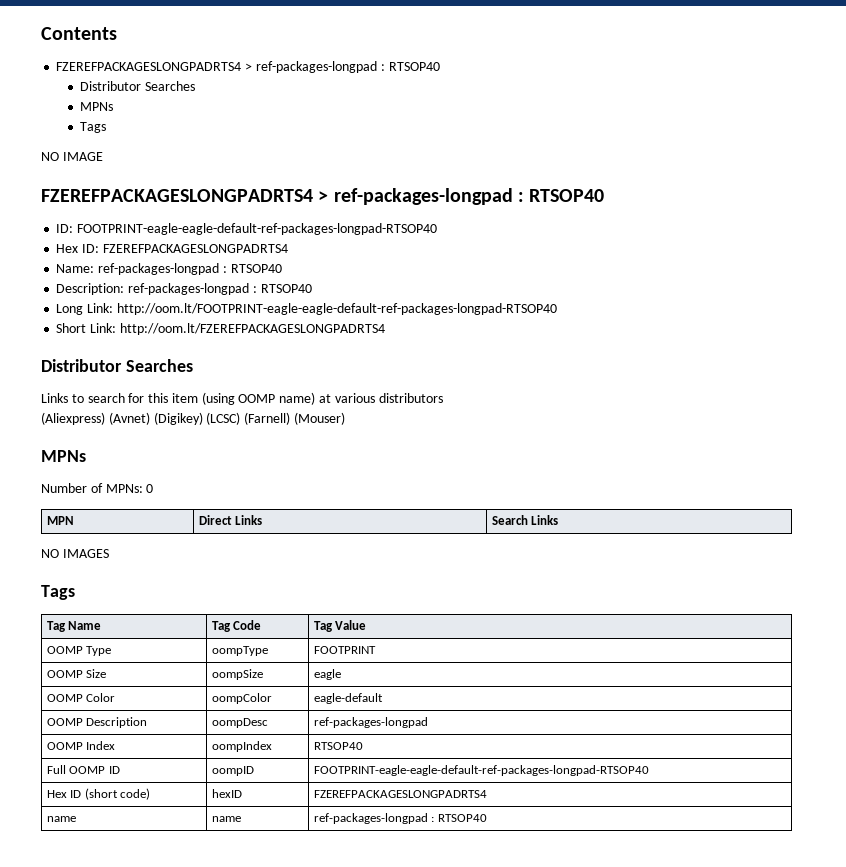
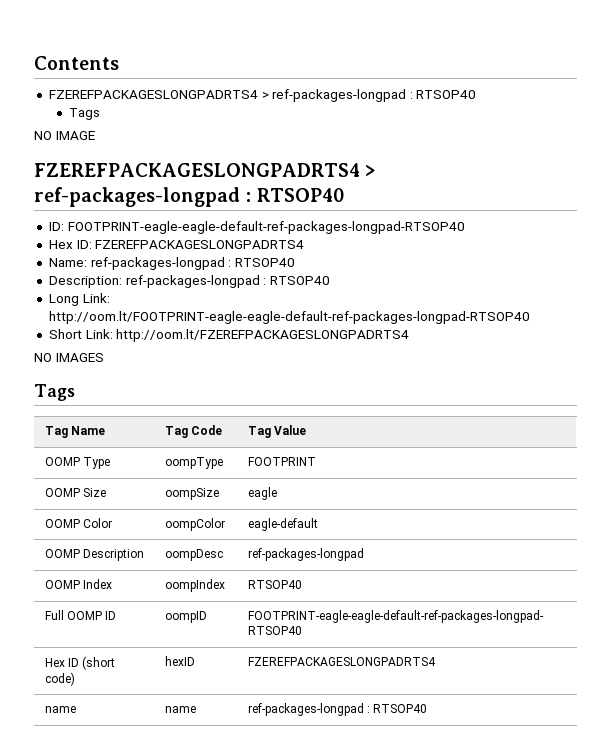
  Contents
  FZEREFPACKAGESLONGPADRTS4 > ref-packages-longpad : RTSOP40
- Distributor Searches
- MPNs
  Short Link: http://oom.lt/FZEREFPACKAGESLONGPADRTS4
- Distributor Searches
- Links to search for this item (using OOMP name) at various distributors
- (Aliexpress) (Avnet) (Digikey) (LCSC) (Farnell) (Mouser)
- MPNs
- Number of MPNs: 0
- MPN | Direct Links | Search Links

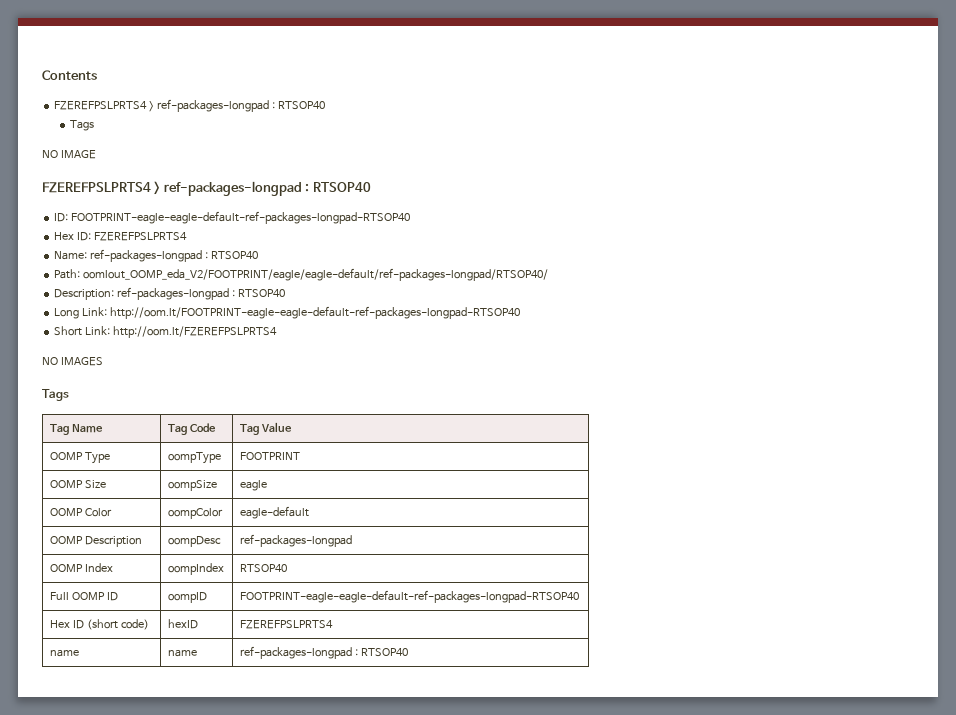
  Contents
- FZEREFPACKAGESLONGPADRTS4 > ref-packages-longpad : RTSOP40
+ FZEREFPSLPRTS4 > ref-packages-longpad : RTSOP40
  NO IMAGE
- FZEREFPACKAGESLONGPADRTS4 > ref-packages-longpad : RTSOP40
+ FZEREFPSLPRTS4 > ref-packages-longpad : RTSOP40
- Hex ID: FZEREFPACKAGESLONGPADRTS4
+ Hex ID: FZEREFPSLPRTS4
+ Path: oomlout_OOMP_eda_V2/FOOTPRINT/eagle/eagle-default/ref-packages-longpad/RTSOP40/
- Short Link: http://oom.lt/FZEREFPACKAGESLONGPADRTS4
+ Short Link: http://oom.lt/FZEREFPSLPRTS4
- Hex ID (short code) | hexID | FZEREFPACKAGESLONGPADRTS4
+ Hex ID (short code) | hexID | FZEREFPSLPRTS4

